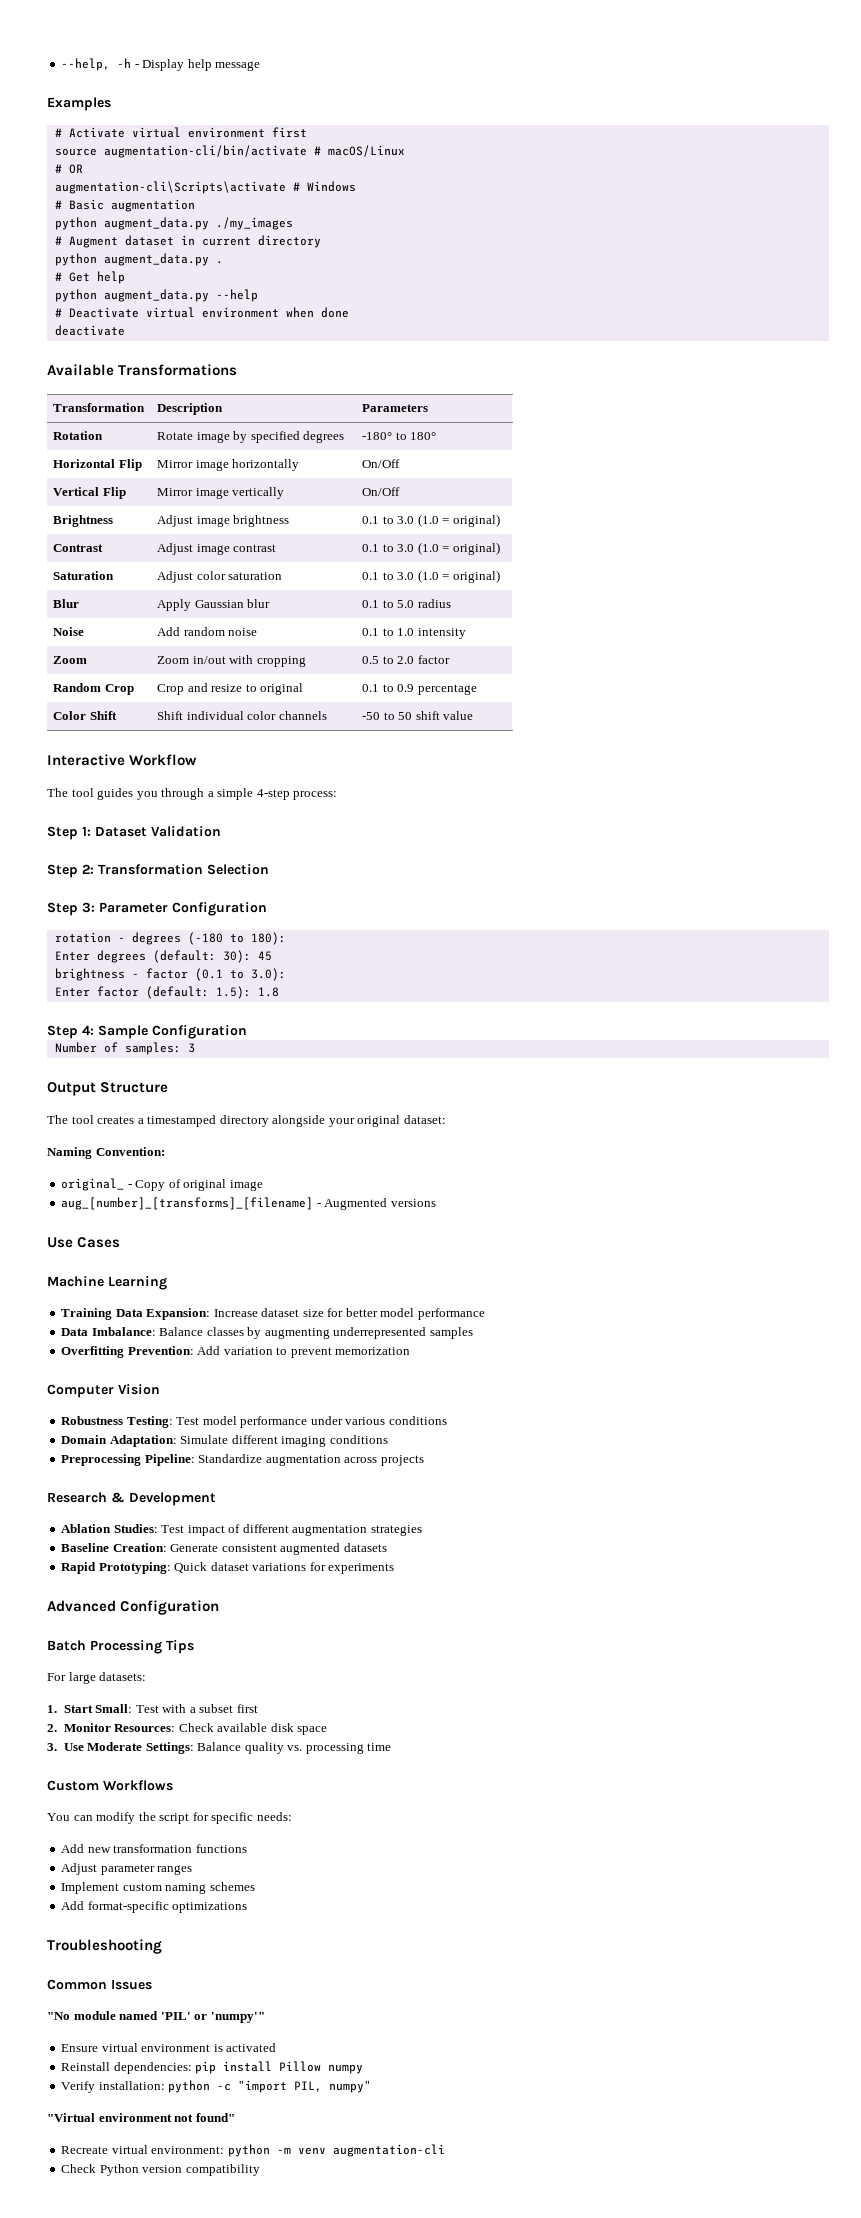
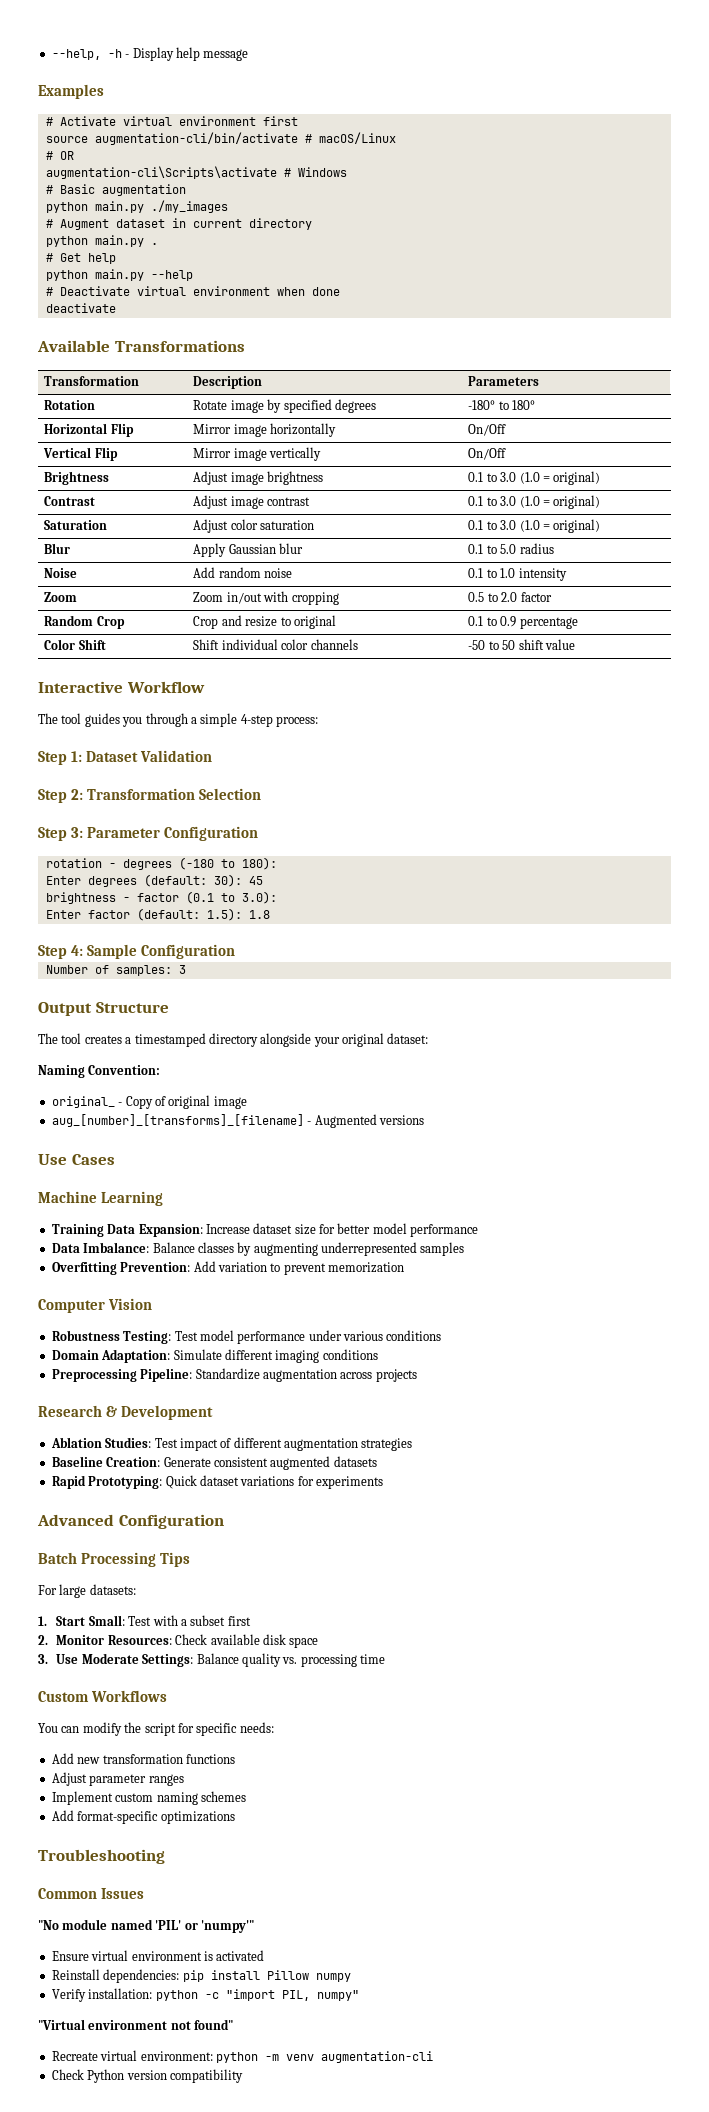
- python augment_data.py ./my_images
+ python main.py ./my_images
- python augment_data.py .
+ python main.py .
- python augment_data.py --help
+ python main.py --help

